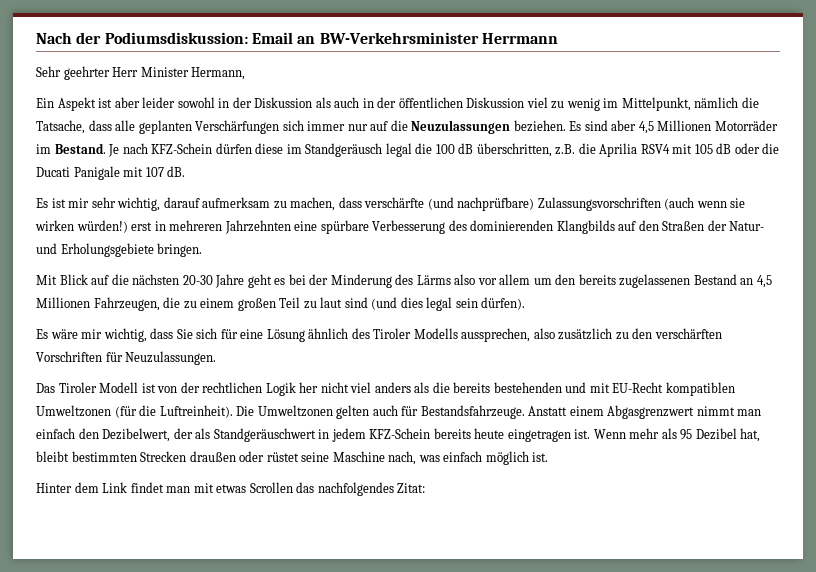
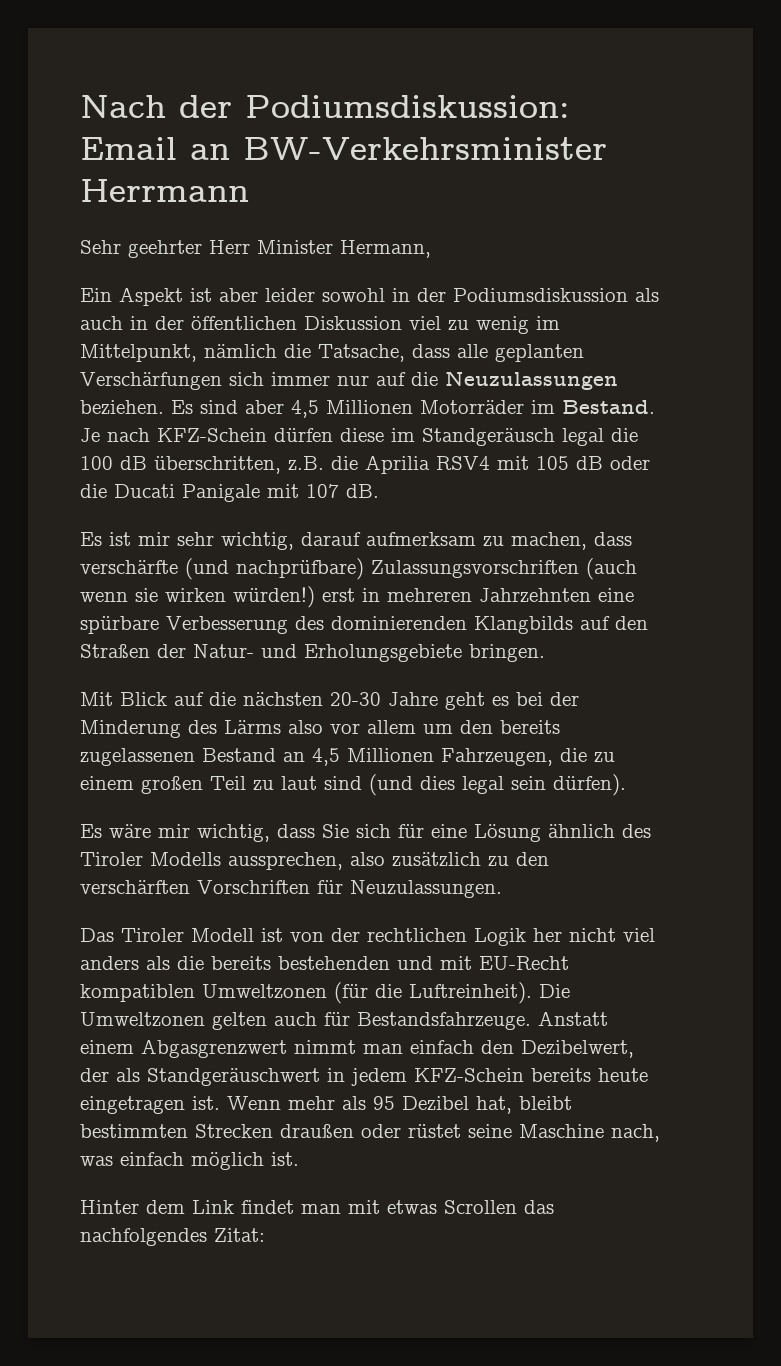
- Ein Aspekt ist aber leider sowohl in der Diskussion als auch in der öffentlichen Diskussion viel zu wenig im Mittelpunkt, nämlich die Tatsache, dass alle geplanten Verschärfungen sich immer nur auf die Neuzulassungen beziehen.
+ Ein Aspekt ist aber leider sowohl in der Podiumsdiskussion als auch in der öffentlichen Diskussion viel zu wenig im Mittelpunkt, nämlich die Tatsache, dass alle geplanten Verschärfungen sich immer nur auf die Neuzulassungen beziehen.

